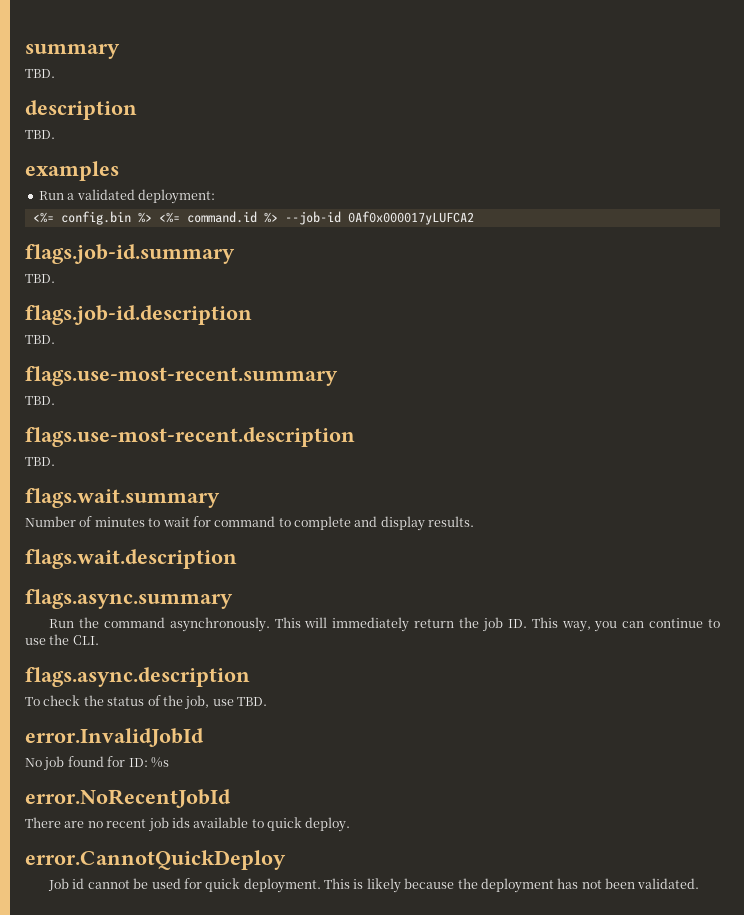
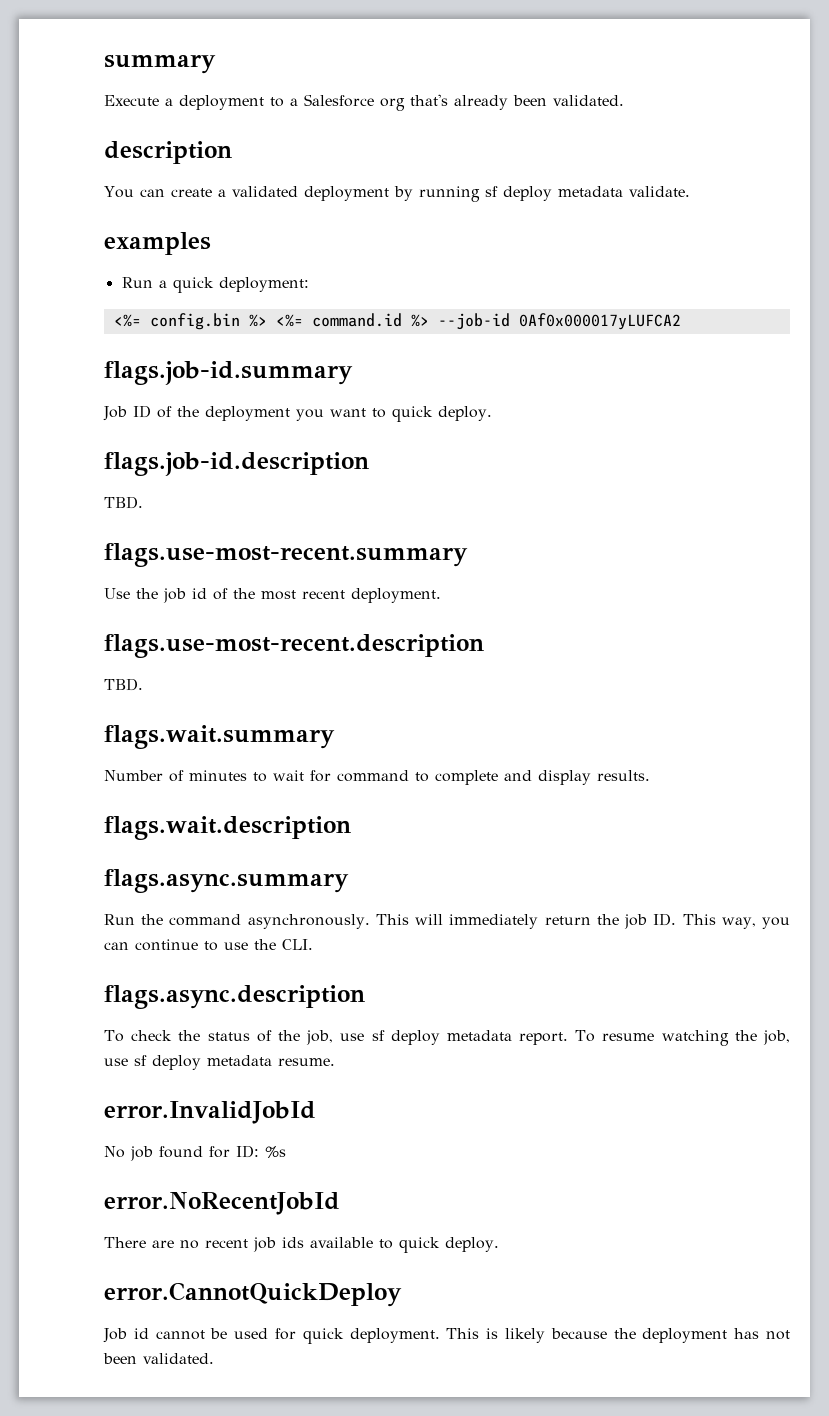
  summary
- TBD.
+ Execute a deployment to a Salesforce org that's already been validated.
  description
- TBD.
+ You can create a validated deployment by running sf deploy metadata validate.
- Run a validated deployment:
+ Run a quick deployment:
  flags.job-id.summary
- TBD.
+ Job ID of the deployment you want to quick deploy.
  flags.job-id.description
  TBD.
  flags.use-most-recent.summary
- TBD.
+ Use the job id of the most recent deployment.
- To check the status of the job, use TBD.
+ To check the status of the job, use sf deploy metadata report. To resume watching the job, use sf deploy metadata resume.

